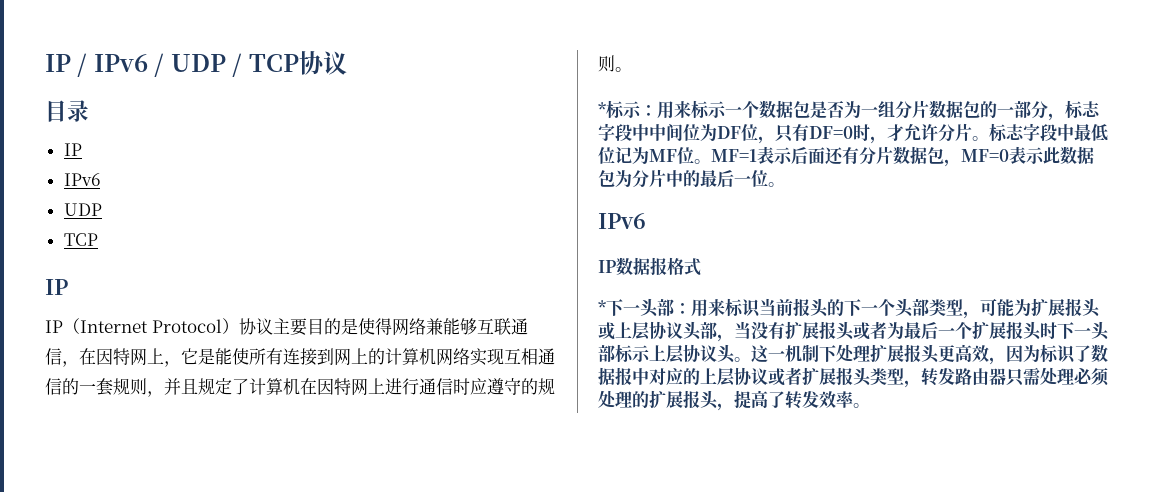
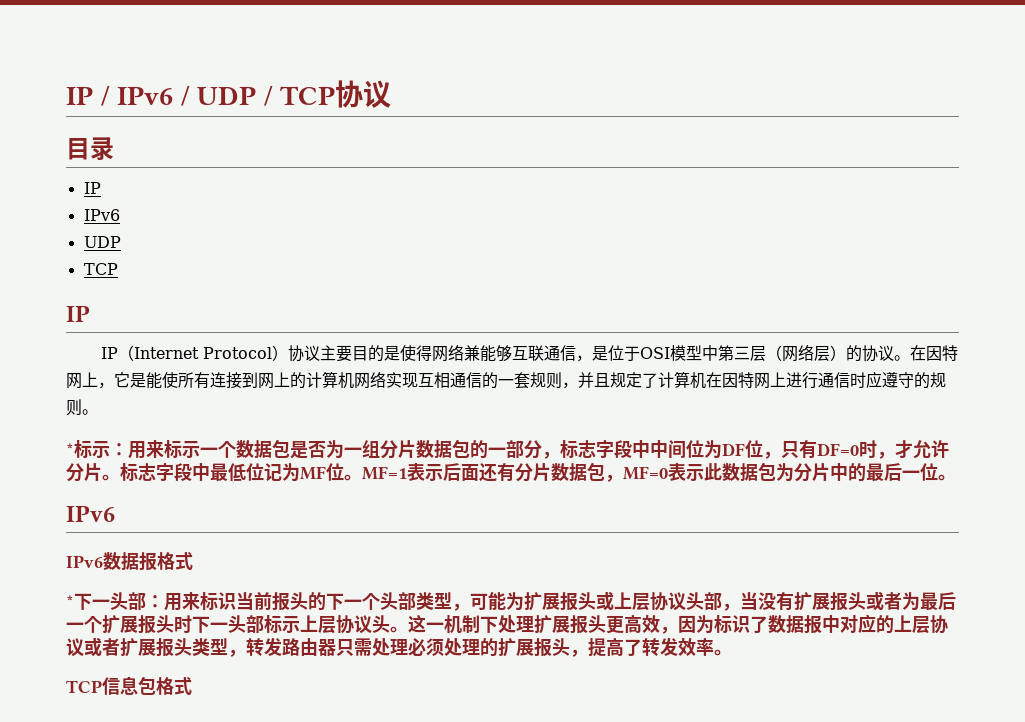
- IP（Internet Protocol）协议主要目的是使得网络兼能够互联通信，在因特网上，它是能使所有连接到网上的计算机网络实现互相通信的一套规则，并且规定了计算机在因特网上进行通信时应遵守的规则。
+ IP（Internet Protocol）协议主要目的是使得网络兼能够互联通信，是位于OSI模型中第三层（网络层）的协议。在因特网上，它是能使所有连接到网上的计算机网络实现互相通信的一套规则，并且规定了计算机在因特网上进行通信时应遵守的规则。
- IP数据报格式
+ IPv6数据报格式
+ TCP信息包格式

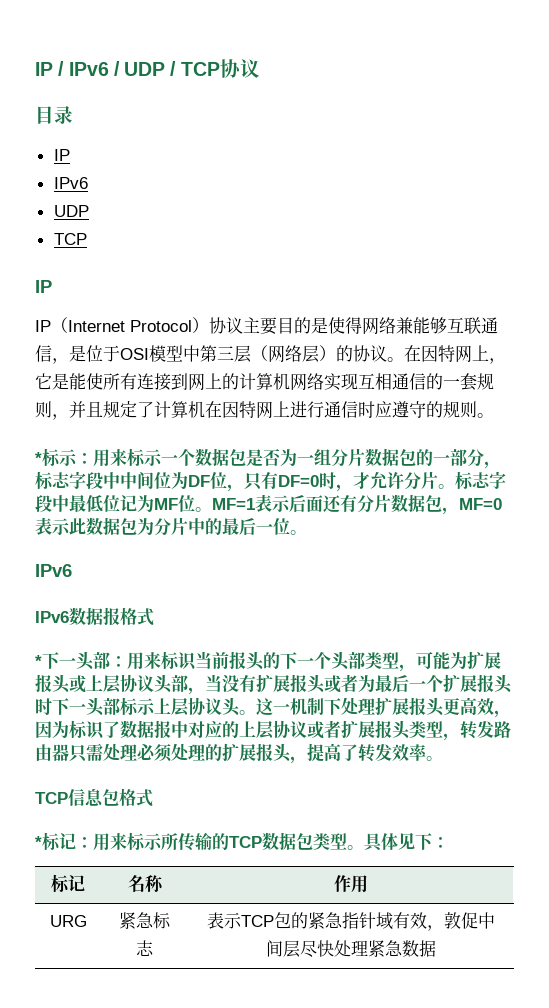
+ *标记：用来标示所传输的TCP数据包类型。具体见下：
+ 标记 | 名称 | 作用
+ URG | 紧急标志 | 表示TCP包的紧急指针域有效，敦促中间层尽快处理紧急数据

